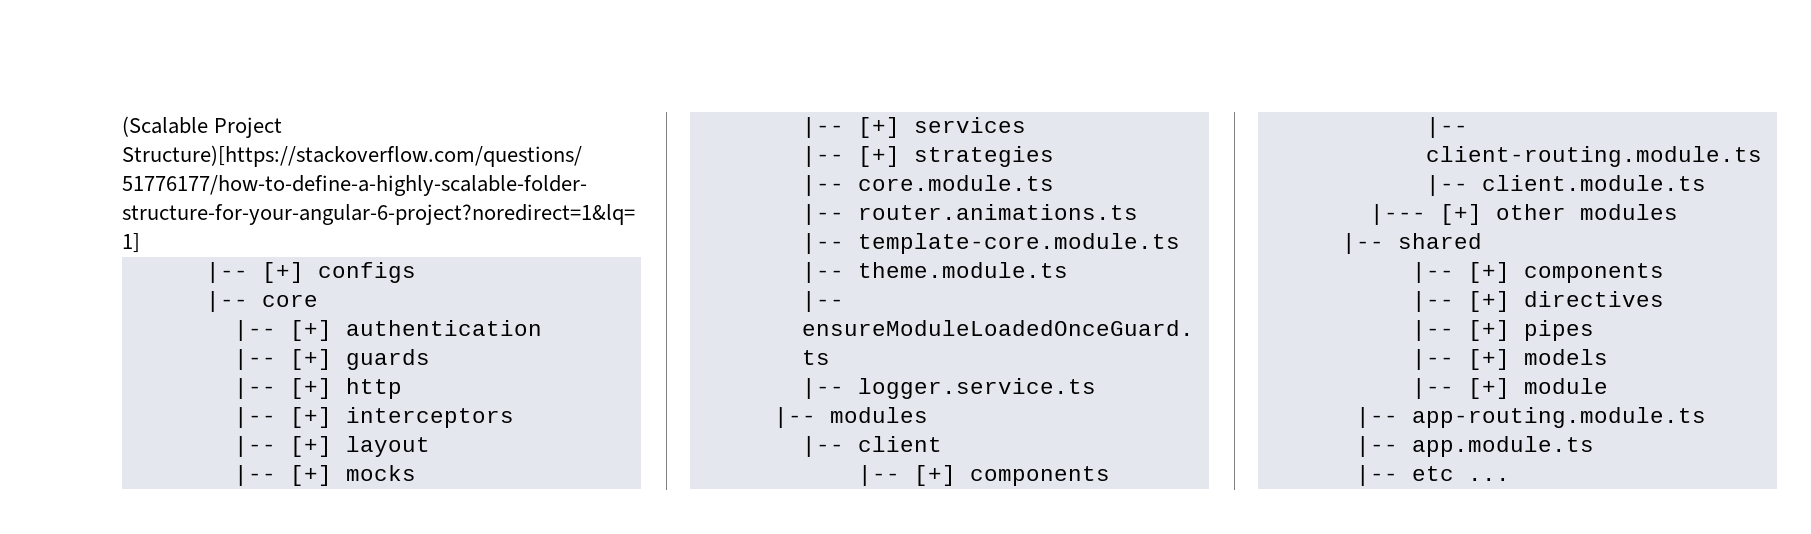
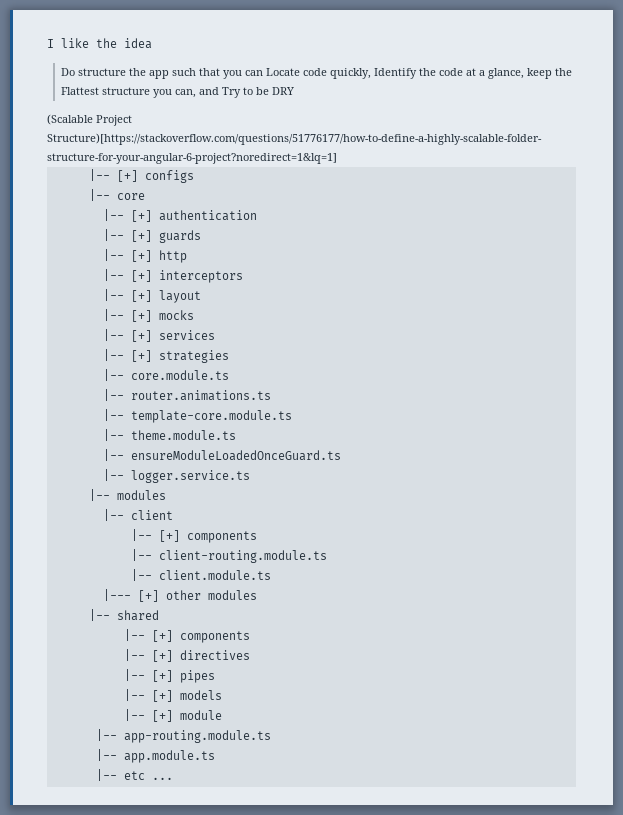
+ I like the idea
+ Do structure the app such that you can Locate code quickly, Identify the code at a glance, keep the Flattest structure you can, and Try to be DRY

